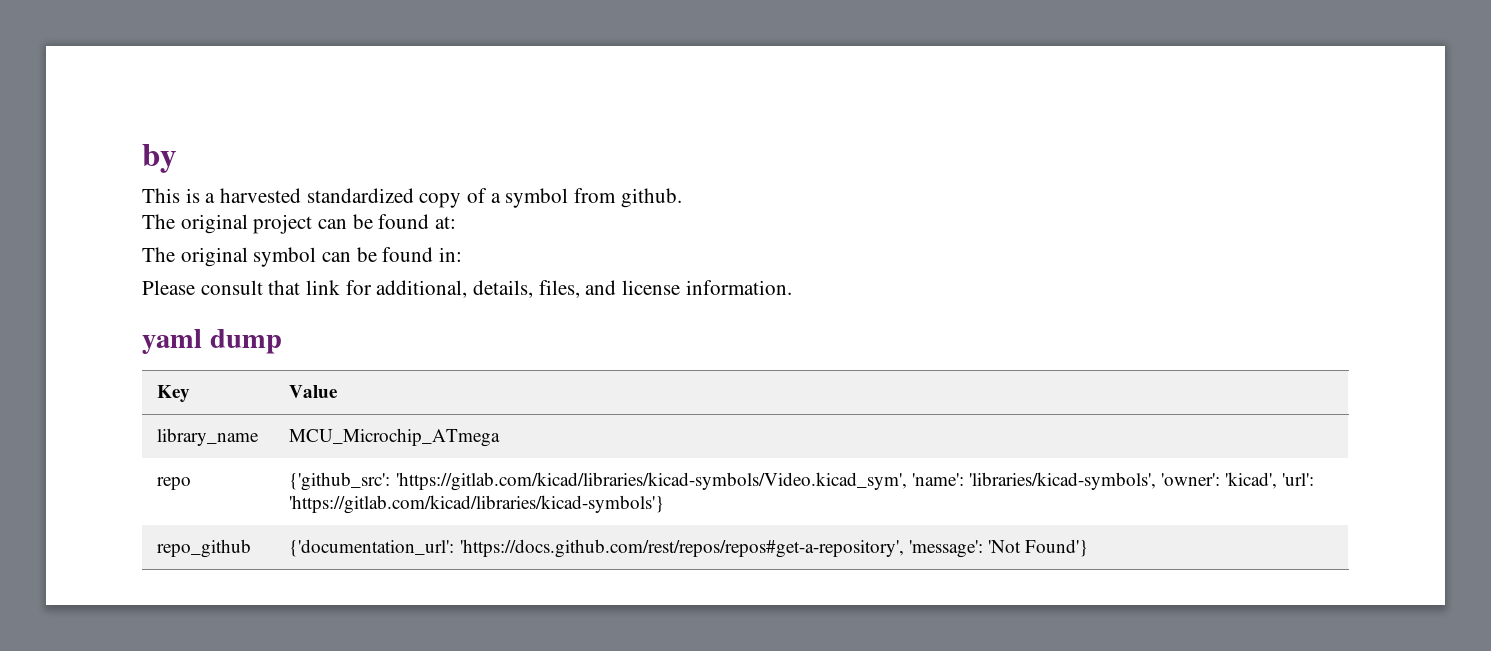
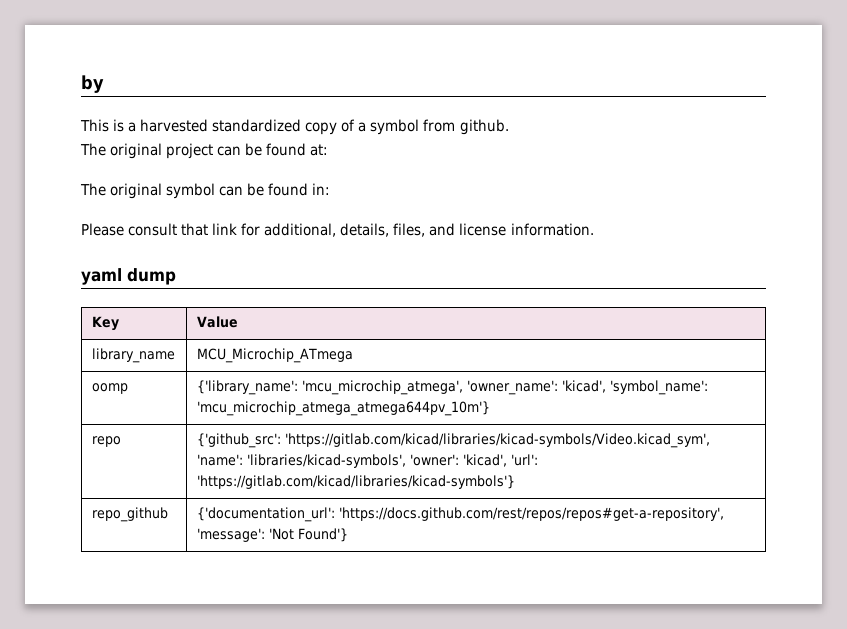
+ oomp | {'library_name': 'mcu_microchip_atmega', 'owner_name': 'kicad', 'symbol_name': 'mcu_microchip_atmega_atmega644pv_10m'}

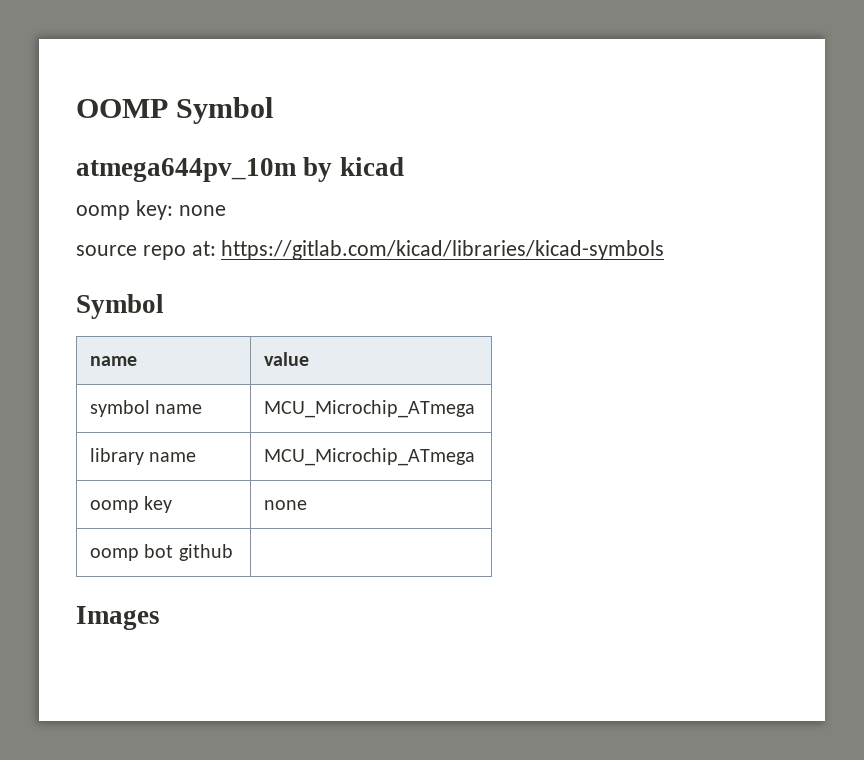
- by
- This is a harvested standardized copy of a symbol from github.
- The original project can be found at:
- The original symbol can be found in:
- Please consult that link for additional, details, files, and license information.
- yaml dump
- Key | Value
- library_name | MCU_Microchip_ATmega
- oomp | {'library_name': 'mcu_microchip_atmega', 'owner_name': 'kicad', 'symbol_name': 'mcu_microchip_atmega_atmega644pv_10m'}
- repo | {'github_src': 'https://gitlab.com/kicad/libraries/kicad-symbols/Video.kicad_sym', 'name': 'libraries/kicad-symbols', 'owner': 'kicad', 'url': 'https://gitlab.com/kicad/libraries/kicad-symbols'}
- repo_github | {'documentation_url': 'https://docs.github.com/rest/repos/repos#get-a-repository', 'message': 'Not Found'}
+ OOMP Symbol
+ atmega644pv_10m by kicad
+ oomp key: none
+ source repo at: https://gitlab.com/kicad/libraries/kicad-symbols
+ Symbol
+ name | value
+ symbol name | MCU_Microchip_ATmega
+ library name | MCU_Microchip_ATmega
+ oomp key | none
+ oomp bot github |
+ Images

